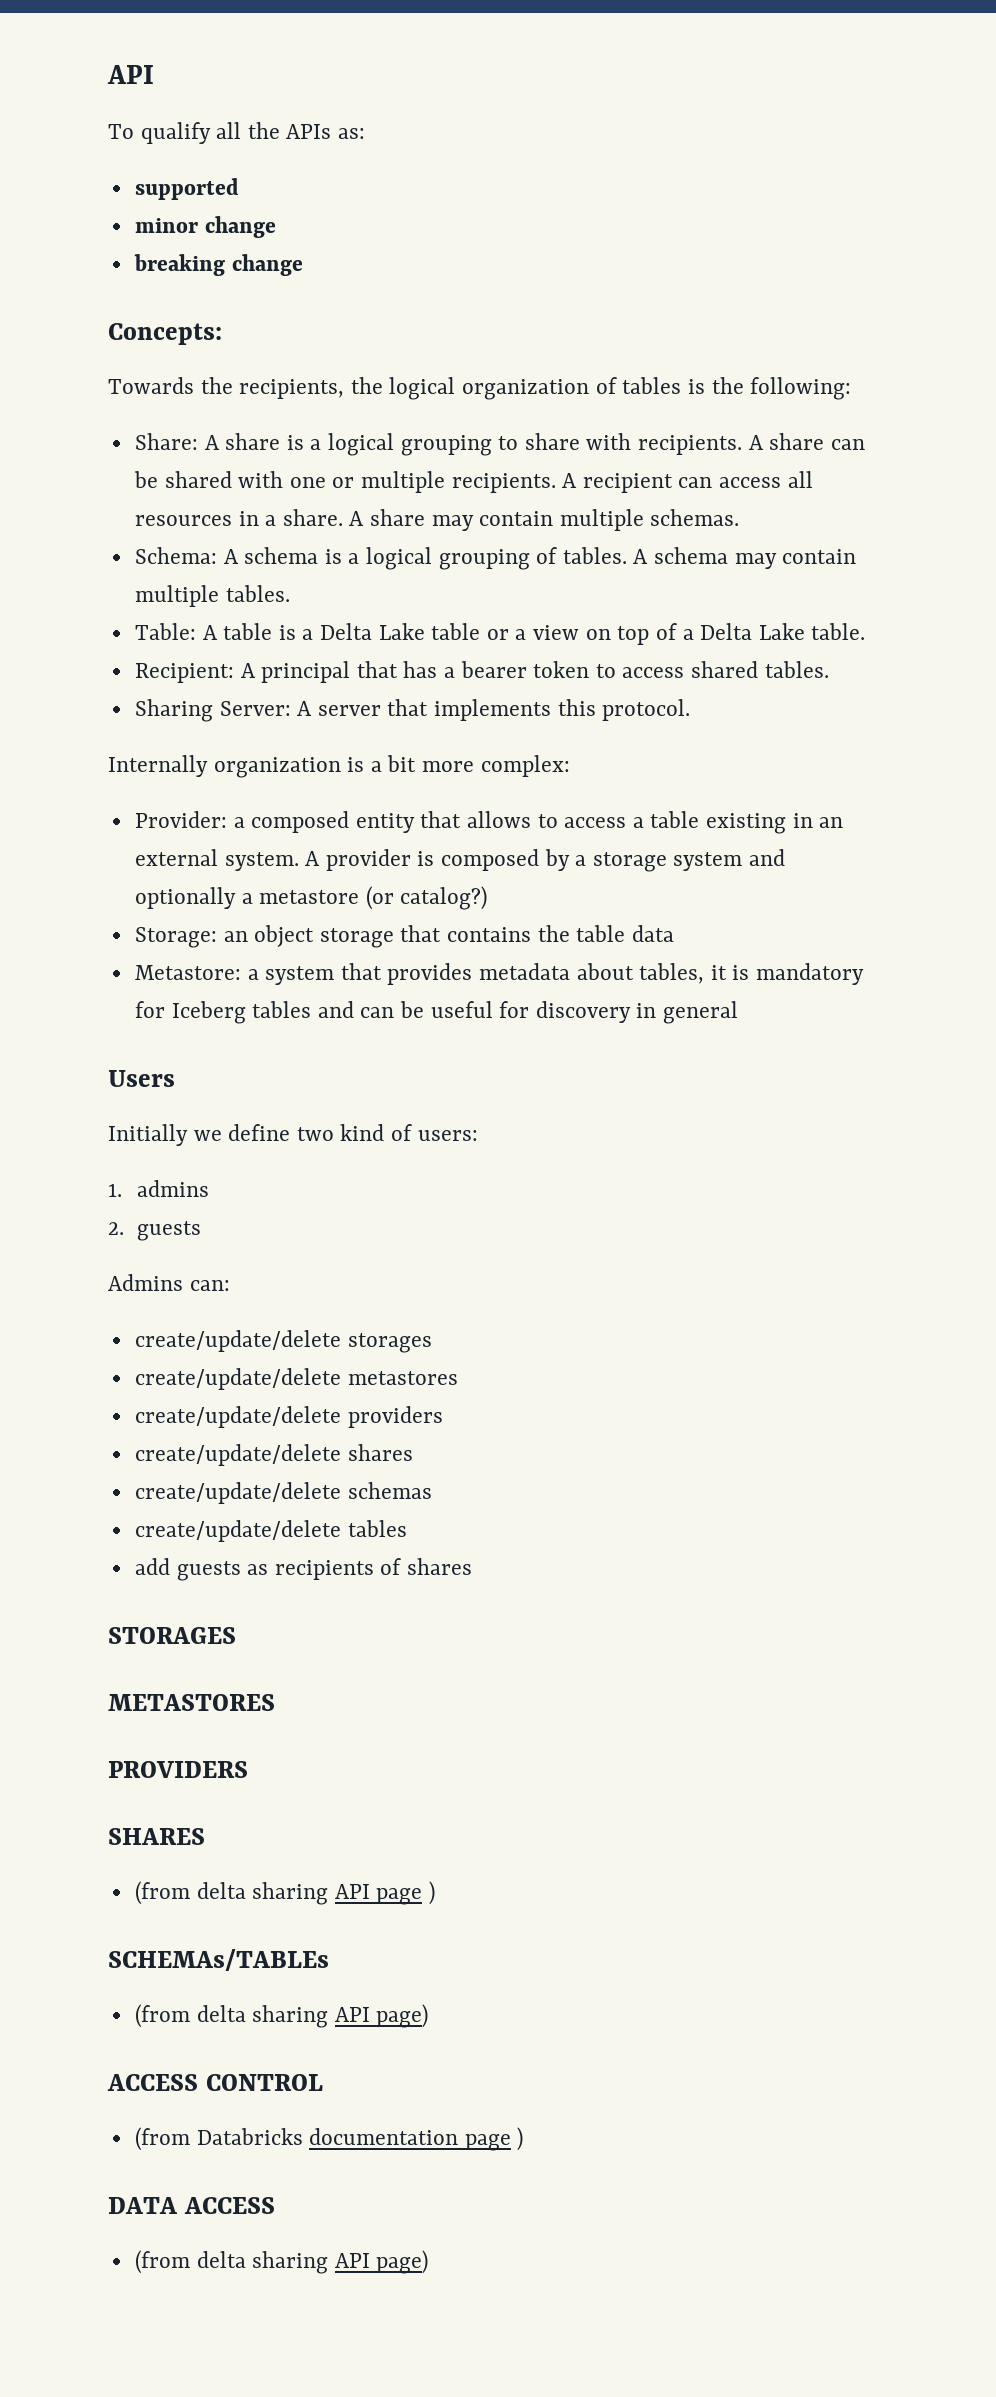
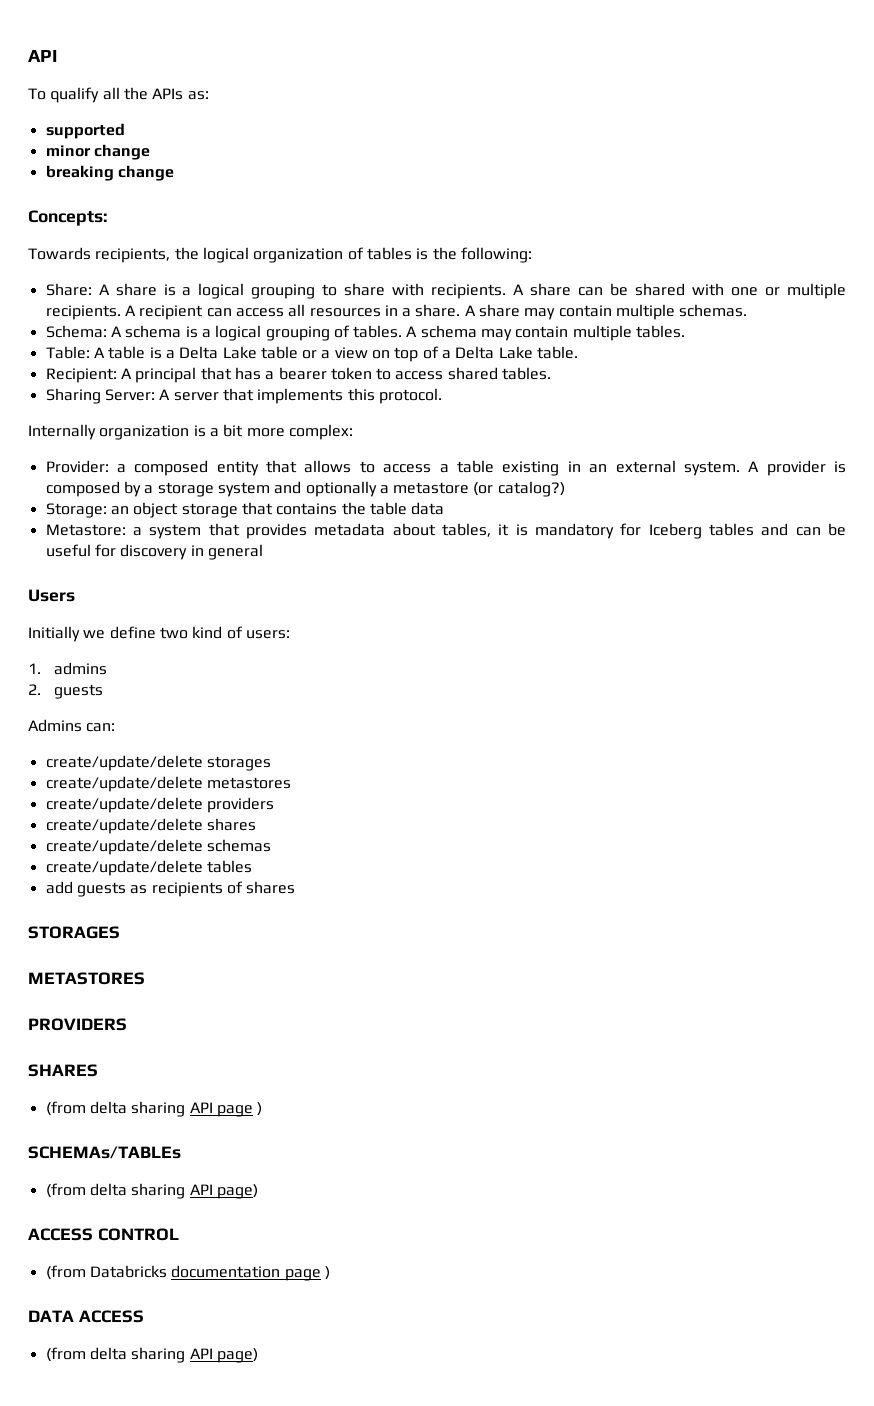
- Towards the recipients, the logical organization of tables is the following:
+ Towards recipients, the logical organization of tables is the following:

